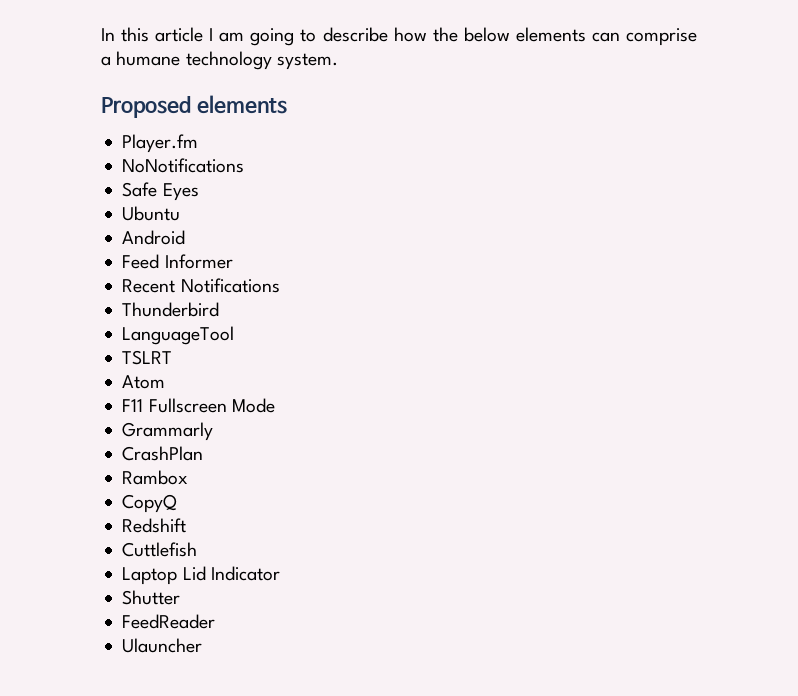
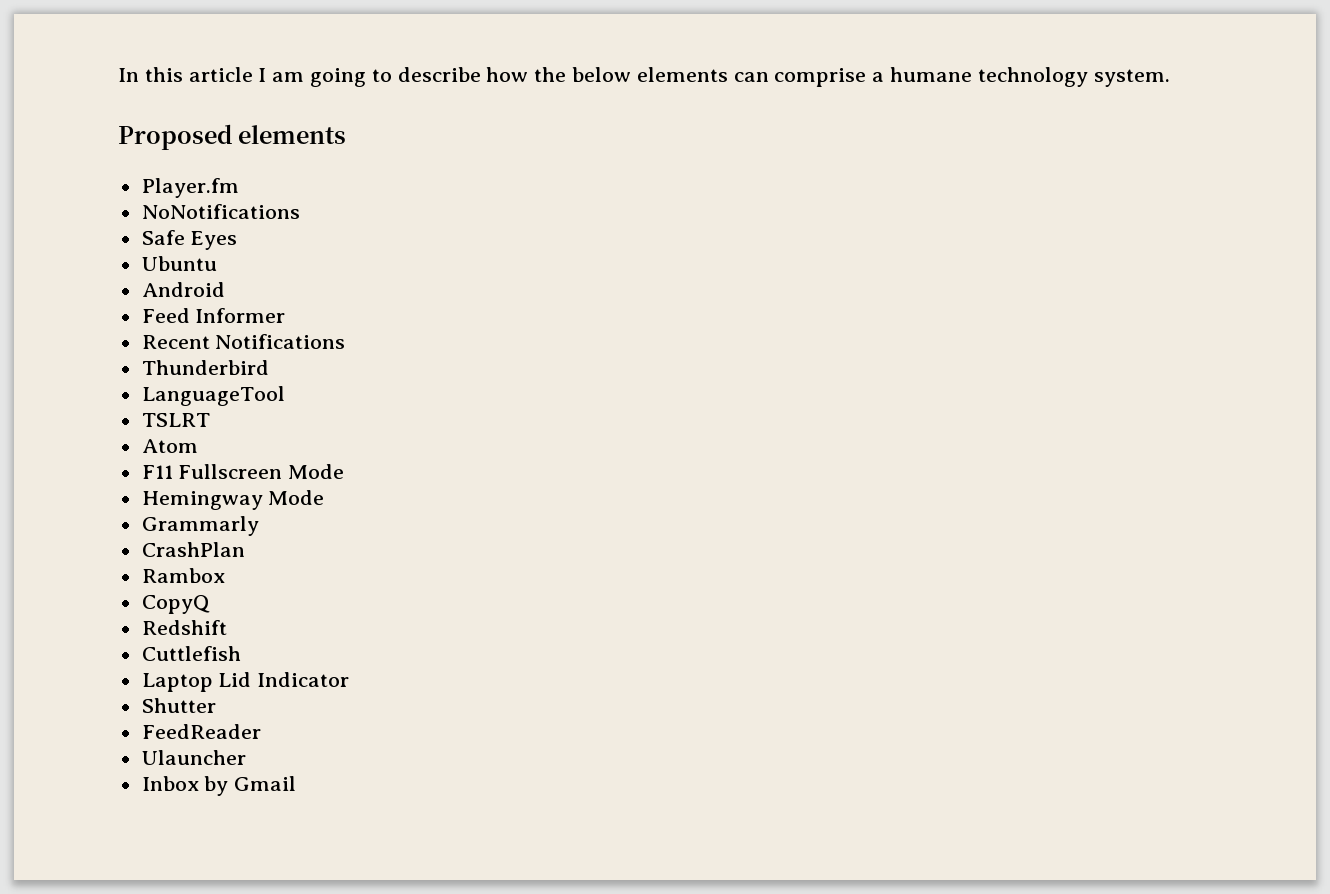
+ Hemingway Mode
+ Inbox by Gmail

